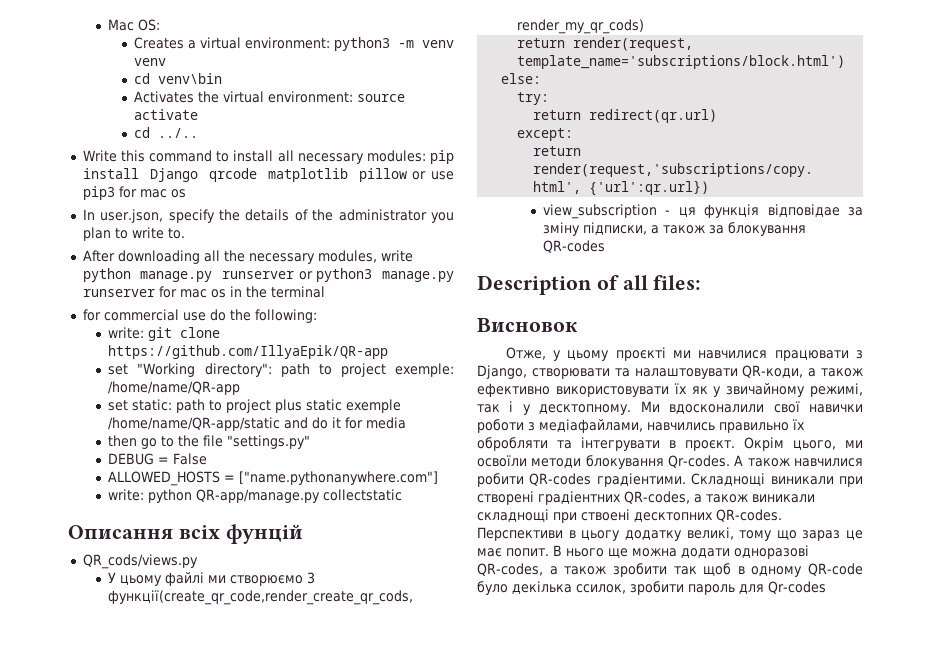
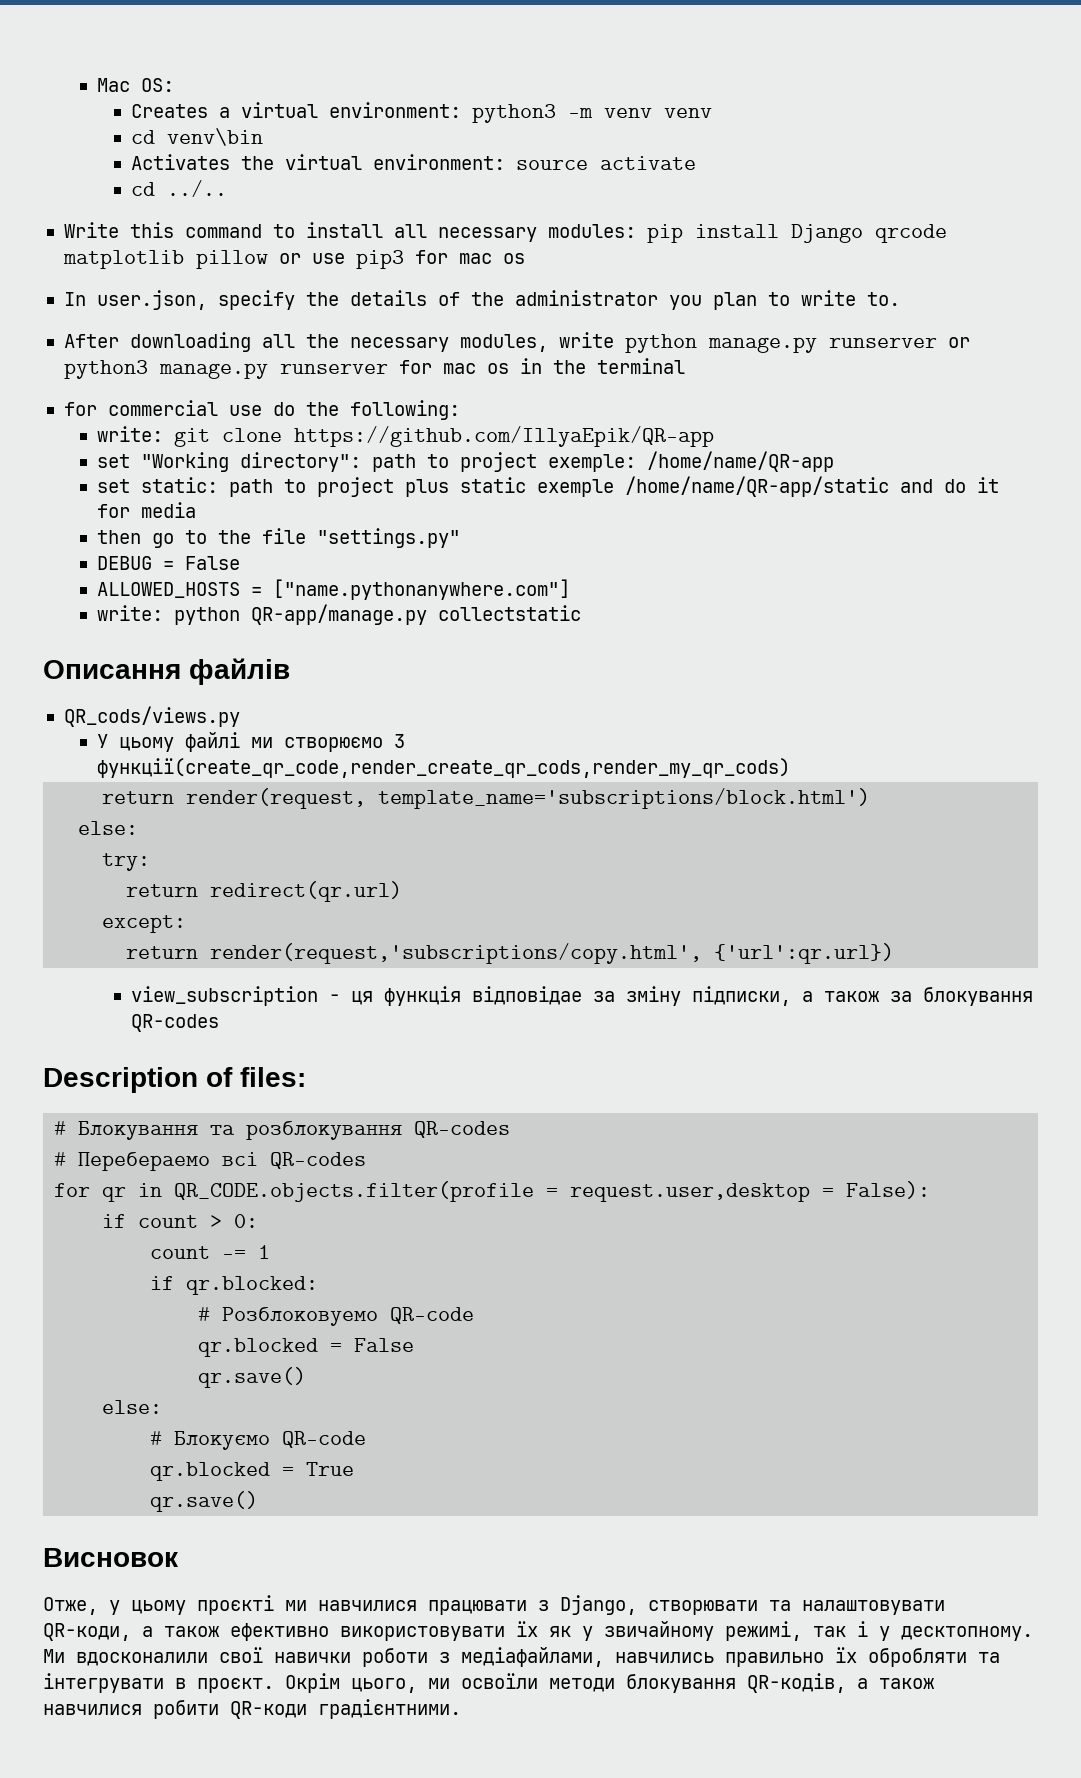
- Описання всіх фунцій
+ Описання файлів
- Description of all files:
+ Description of files:
+ # Блокування та розблокування QR-codes
+ # Перебераемо всі QR-codes
+ for qr in QR_CODE.objects.filter(profile = request.user,desktop = False):
+ if count > 0:
+ count -= 1
+ if qr.blocked:
+ # Розблоковуемо QR-code
+ qr.blocked = False
+ qr.save()
+ else:
+ # Блокуємо QR-code
+ qr.blocked = True
+ qr.save()
- Окрім цього, ми освоїли методи блокування Qr-codes. А також навчилися робити QR-codes градіентими. Складнощі виникали при створені градіентних QR-codes, а також виникали складнощі при ствоені десктопних QR-codes. Перспективи в цьогу додатку великі, тому що зараз це має попит. В нього ще можна додати одноразові QR-codes, а також зробити так щоб в одному QR-code було декілька ссилок, зробити пароль для Qr-codes
+ Окрім цього, ми освоїли методи блокування QR-кодів, а також навчилися робити QR-коди градієнтними.

